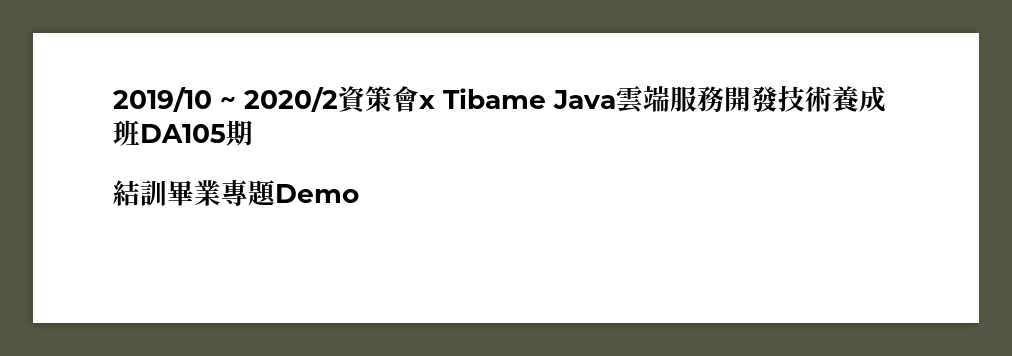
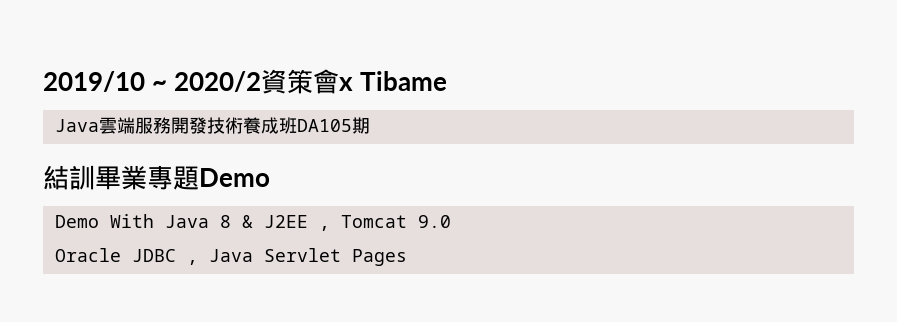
- 2019/10 ~ 2020/2資策會x Tibame Java雲端服務開發技術養成班DA105期
+ 2019/10 ~ 2020/2資策會x Tibame
+ Java雲端服務開發技術養成班DA105期
+ Demo With Java 8 & J2EE , Tomcat 9.0
+ Oracle JDBC , Java Servlet Pages

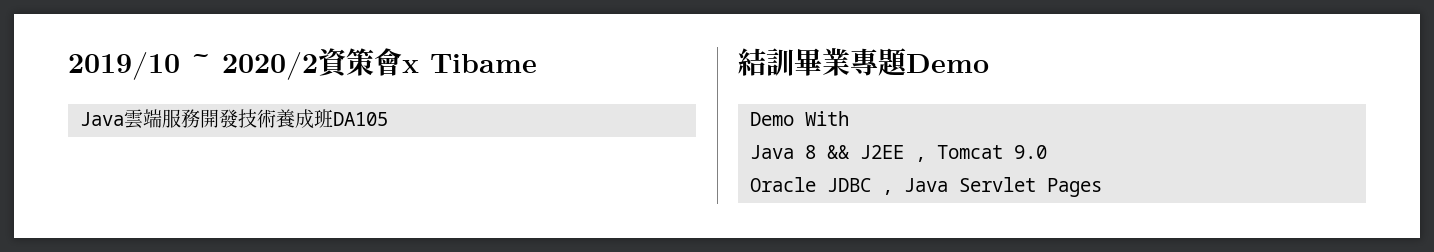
- Java雲端服務開發技術養成班DA105期
+ Java雲端服務開發技術養成班DA105
- Demo With Java 8 & J2EE , Tomcat 9.0
+ Demo With
+ Java 8 && J2EE , Tomcat 9.0

